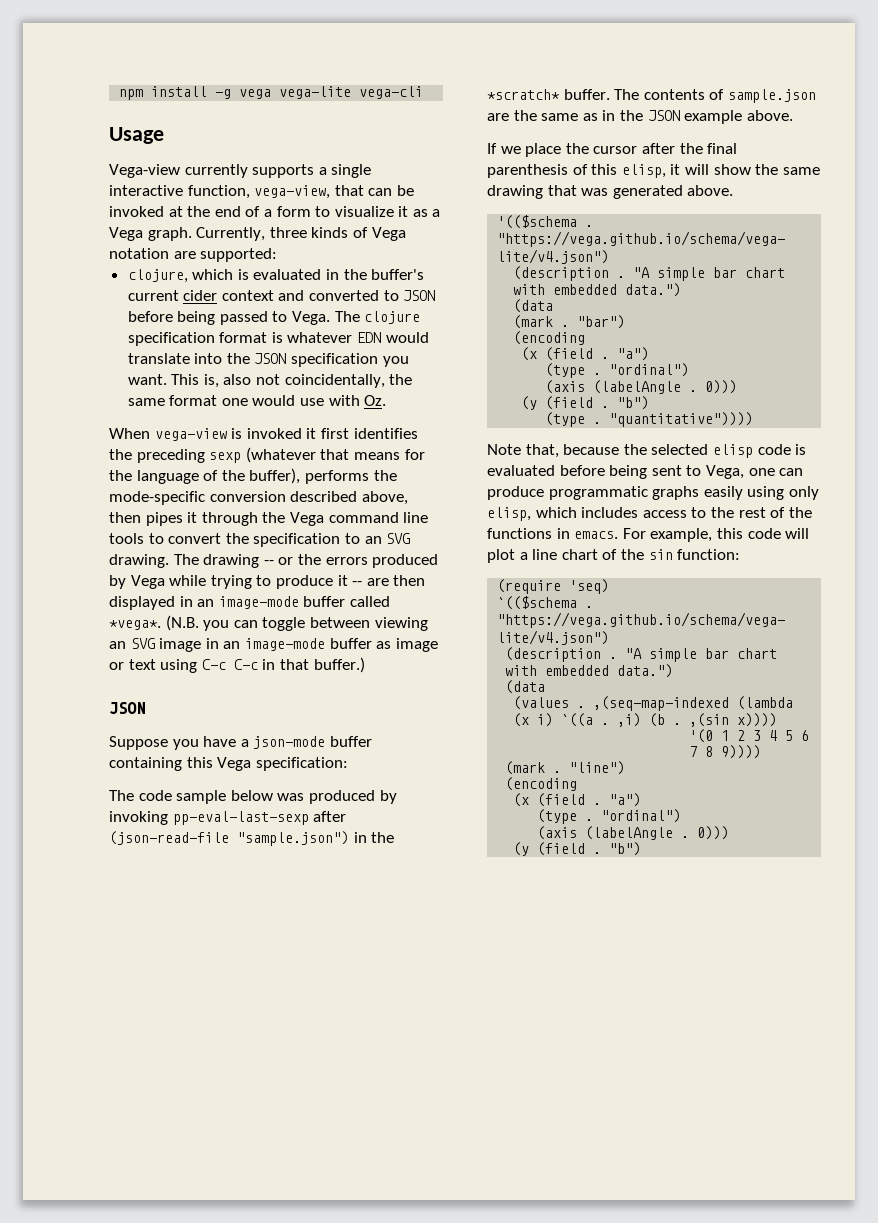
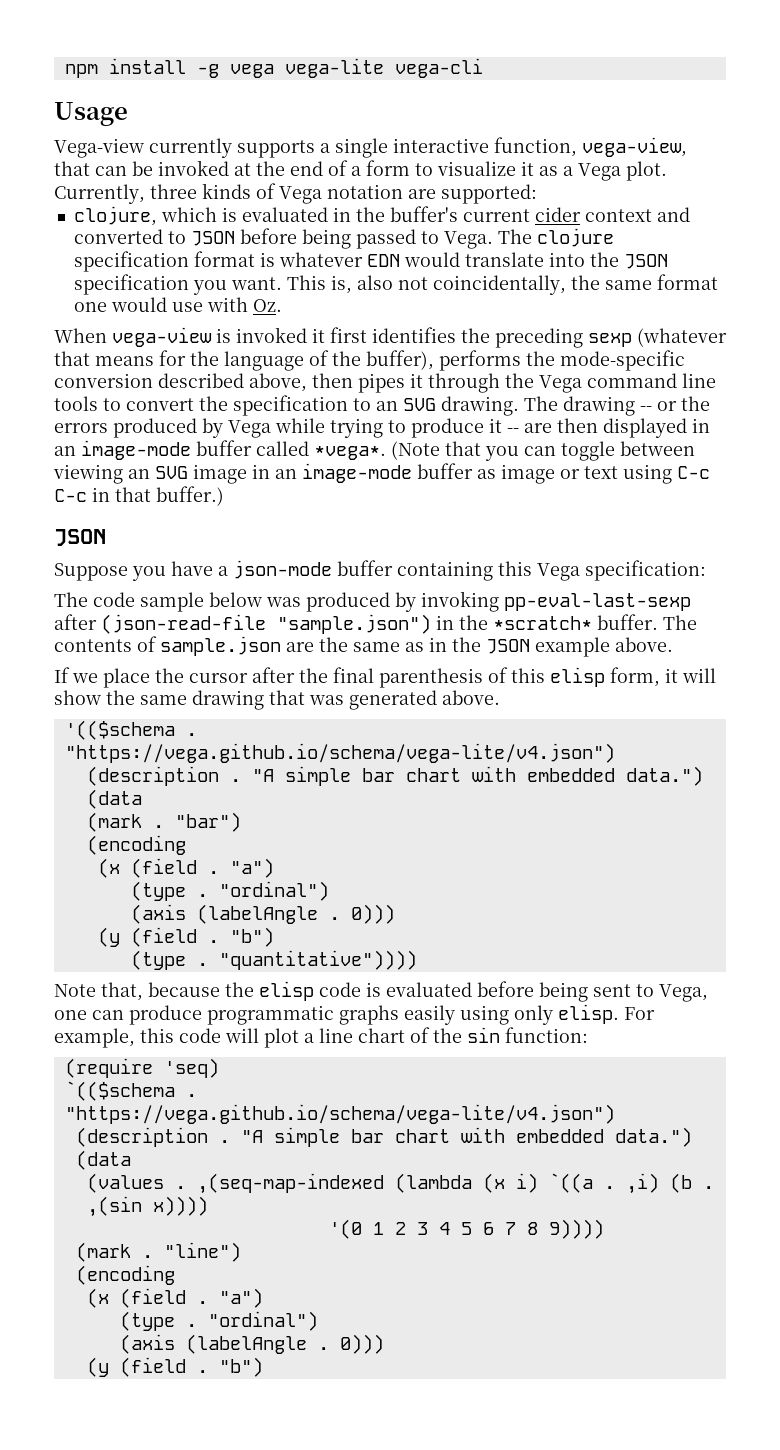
- Vega-view currently supports a single interactive function, vega-view, that can be invoked at the end of a form to visualize it as a Vega graph.
+ Vega-view currently supports a single interactive function, vega-view, that can be invoked at the end of a form to visualize it as a Vega plot.
- (N.B. you can toggle between viewing an SVG image in an image-mode buffer as image or text using C-c C-c in that buffer.)
+ (Note that you can toggle between viewing an SVG image in an image-mode buffer as image or text using C-c C-c in that buffer.)
- If we place the cursor after the final parenthesis of this elisp, it will show the same drawing that was generated above.
+ If we place the cursor after the final parenthesis of this elisp form, it will show the same drawing that was generated above.
- Note that, because the selected elisp code is evaluated before being sent to Vega, one can produce programmatic graphs easily using only elisp, which includes access to the rest of the functions in emacs.
+ Note that, because the elisp code is evaluated before being sent to Vega, one can produce programmatic graphs easily using only elisp.

